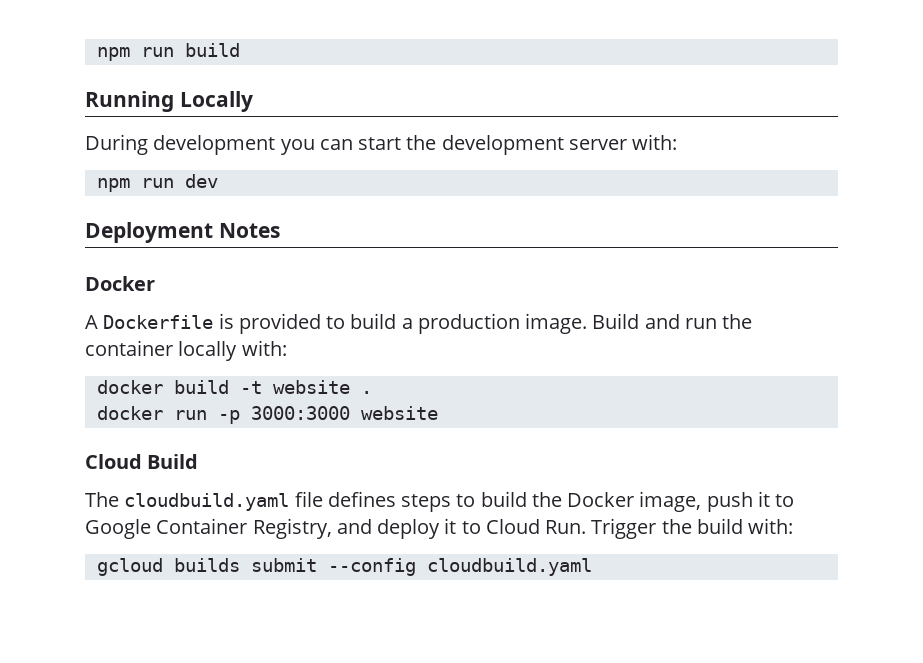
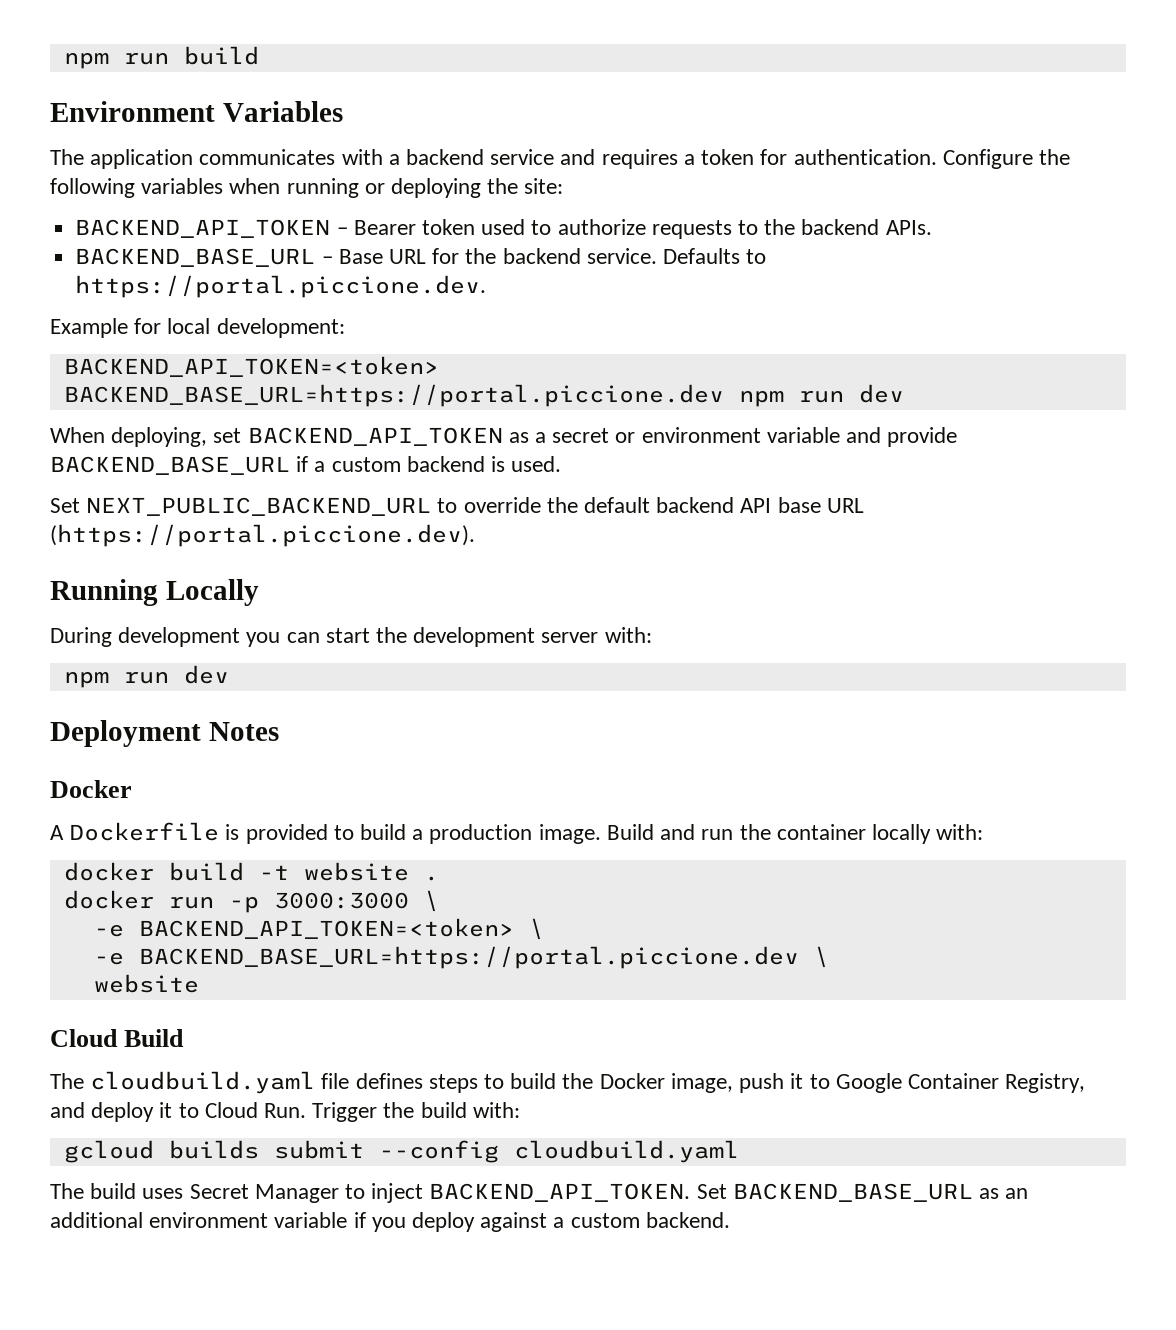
+ Environment Variables
+ The application communicates with a backend service and requires a token for authentication. Configure the following variables when running or deploying the site:
+ BACKEND_API_TOKEN – Bearer token used to authorize requests to the backend APIs.
+ BACKEND_BASE_URL – Base URL for the backend service. Defaults to https://portal.piccione.dev.
+ Example for local development:
+ BACKEND_API_TOKEN=<token> BACKEND_BASE_URL=https://portal.piccione.dev npm run dev
+ When deploying, set BACKEND_API_TOKEN as a secret or environment variable and provide BACKEND_BASE_URL if a custom backend is used.
+ Set NEXT_PUBLIC_BACKEND_URL to override the default backend API base URL (https://portal.piccione.dev).
- docker run -p 3000:3000 website
+ docker run -p 3000:3000 \
+ -e BACKEND_API_TOKEN=<token> \
+ -e BACKEND_BASE_URL=https://portal.piccione.dev \
+ website
+ The build uses Secret Manager to inject BACKEND_API_TOKEN. Set BACKEND_BASE_URL as an additional environment variable if you deploy against a custom backend.

